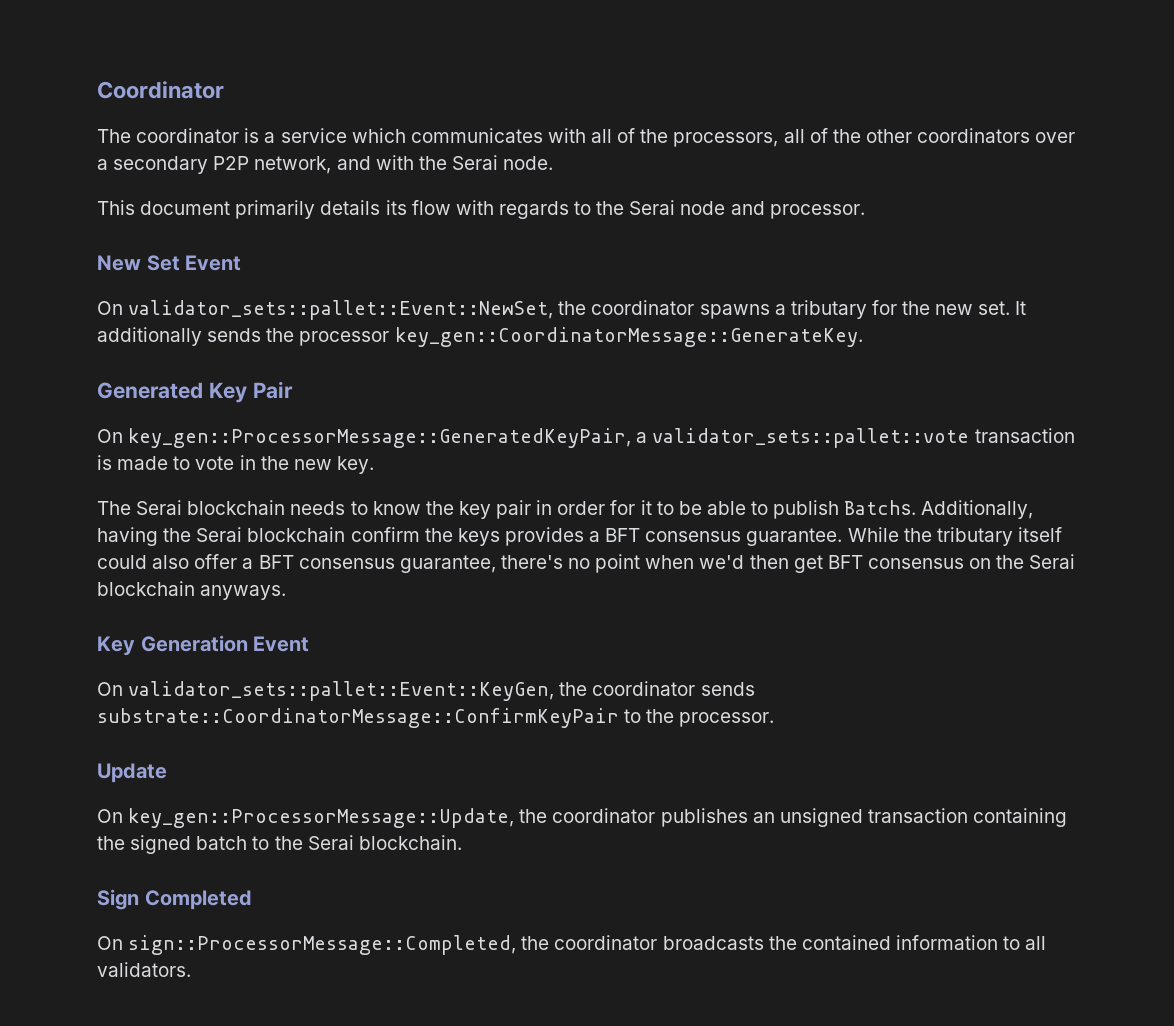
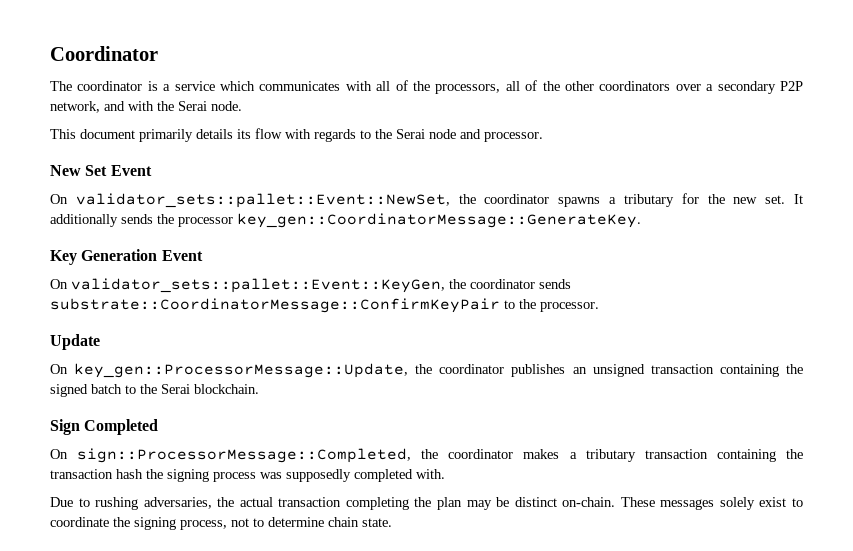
- Generated Key Pair
- On key_gen::ProcessorMessage::GeneratedKeyPair, a validator_sets::pallet::vote transaction is made to vote in the new key.
- The Serai blockchain needs to know the key pair in order for it to be able to publish Batchs. Additionally, having the Serai blockchain confirm the keys provides a BFT consensus guarantee. While the tributary itself could also offer a BFT consensus guarantee, there's no point when we'd then get BFT consensus on the Serai blockchain anyways.
- On sign::ProcessorMessage::Completed, the coordinator broadcasts the contained information to all validators.
+ On sign::ProcessorMessage::Completed, the coordinator makes a tributary transaction containing the transaction hash the signing process was supposedly completed with.
+ Due to rushing adversaries, the actual transaction completing the plan may be distinct on-chain. These messages solely exist to coordinate the signing process, not to determine chain state.

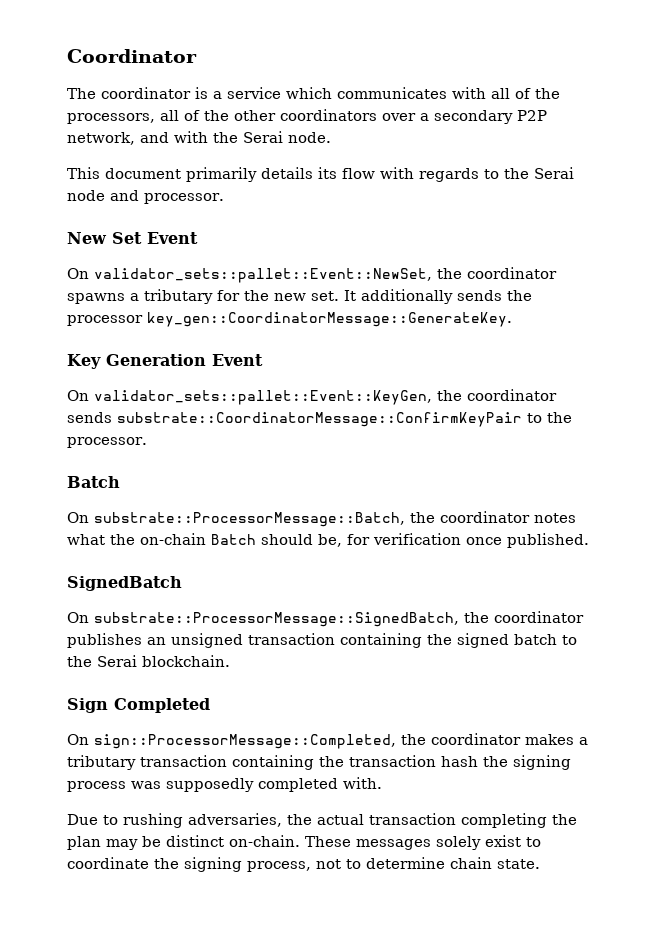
  On validator_sets::pallet::Event::KeyGen, the coordinator sends substrate::CoordinatorMessage::ConfirmKeyPair to the processor.
- Update
- On key_gen::ProcessorMessage::Update, the coordinator publishes an unsigned transaction containing the signed batch to the Serai blockchain.
+ Batch
+ On substrate::ProcessorMessage::Batch, the coordinator notes what the on-chain Batch should be, for verification once published.
+ SignedBatch
+ On substrate::ProcessorMessage::SignedBatch, the coordinator publishes an unsigned transaction containing the signed batch to the Serai blockchain.

